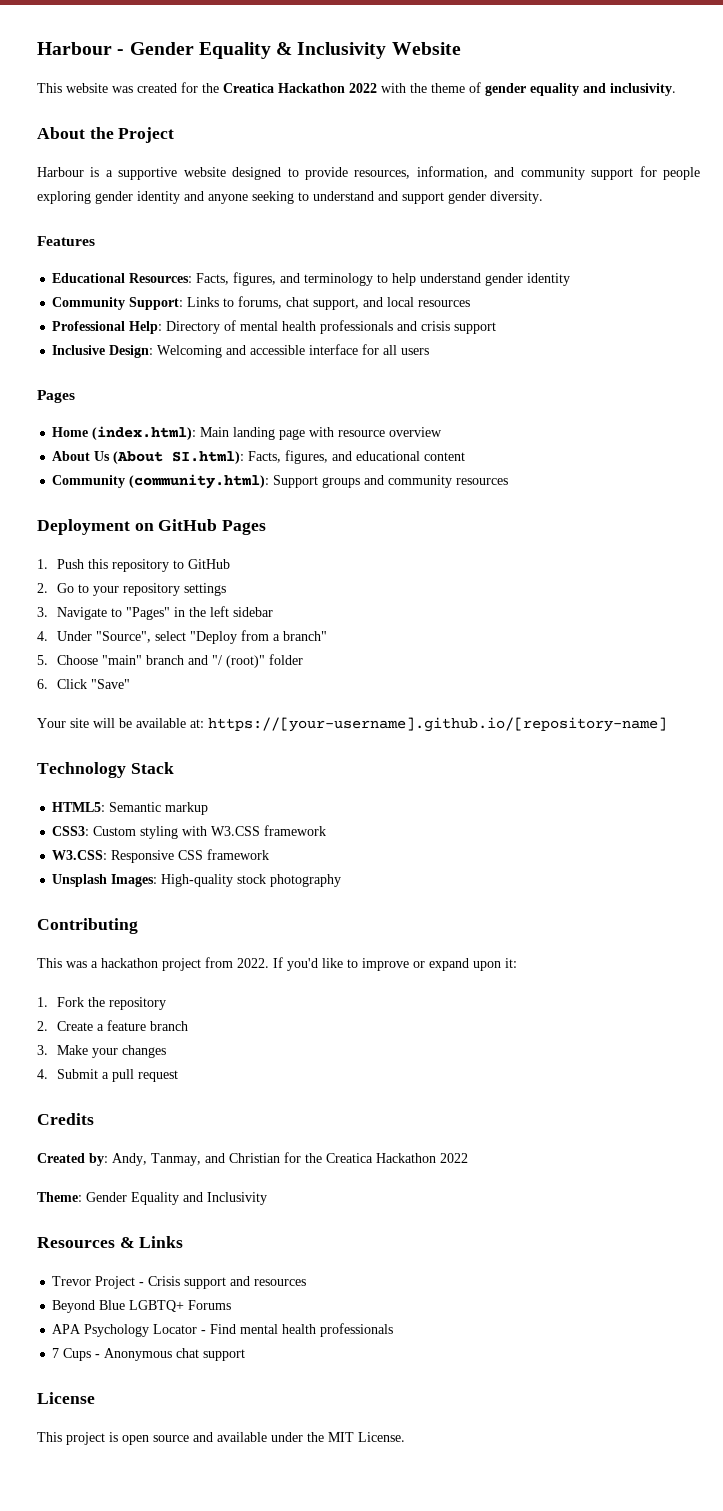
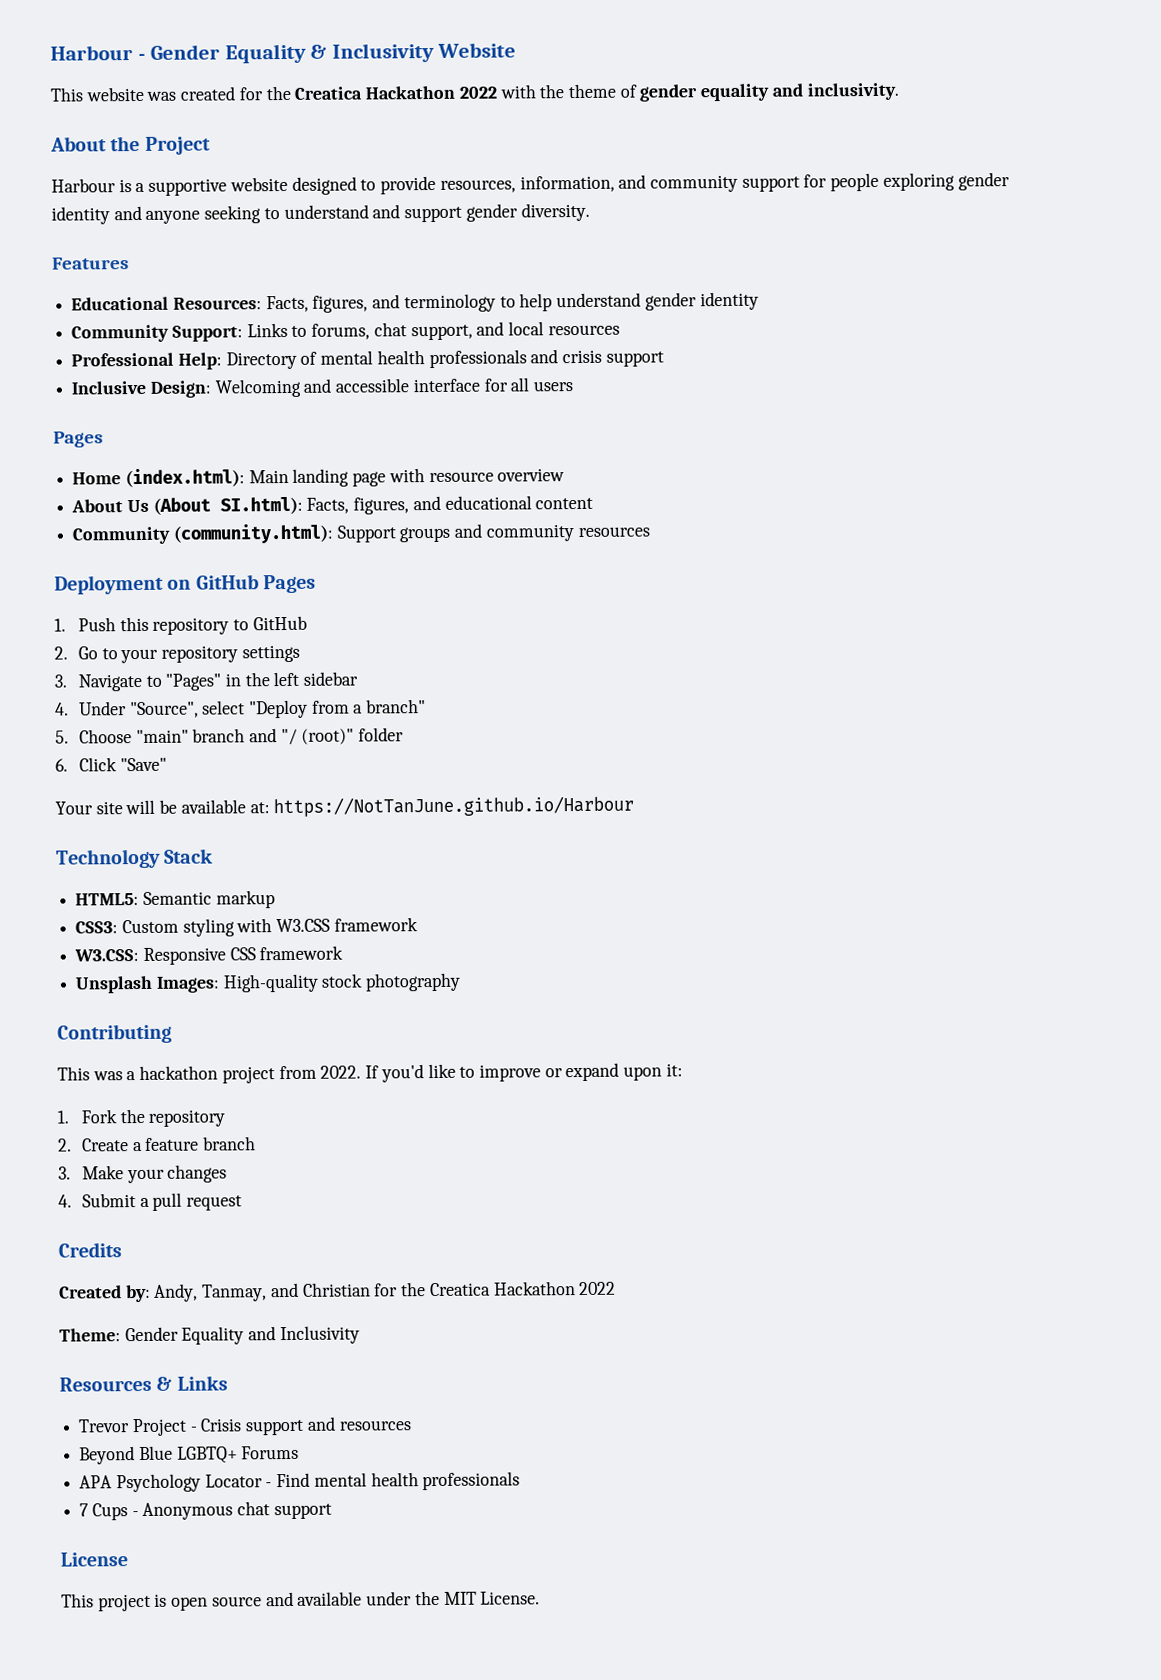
- Your site will be available at: https://[your-username].github.io/[repository-name]
+ Your site will be available at: https://NotTanJune.github.io/Harbour

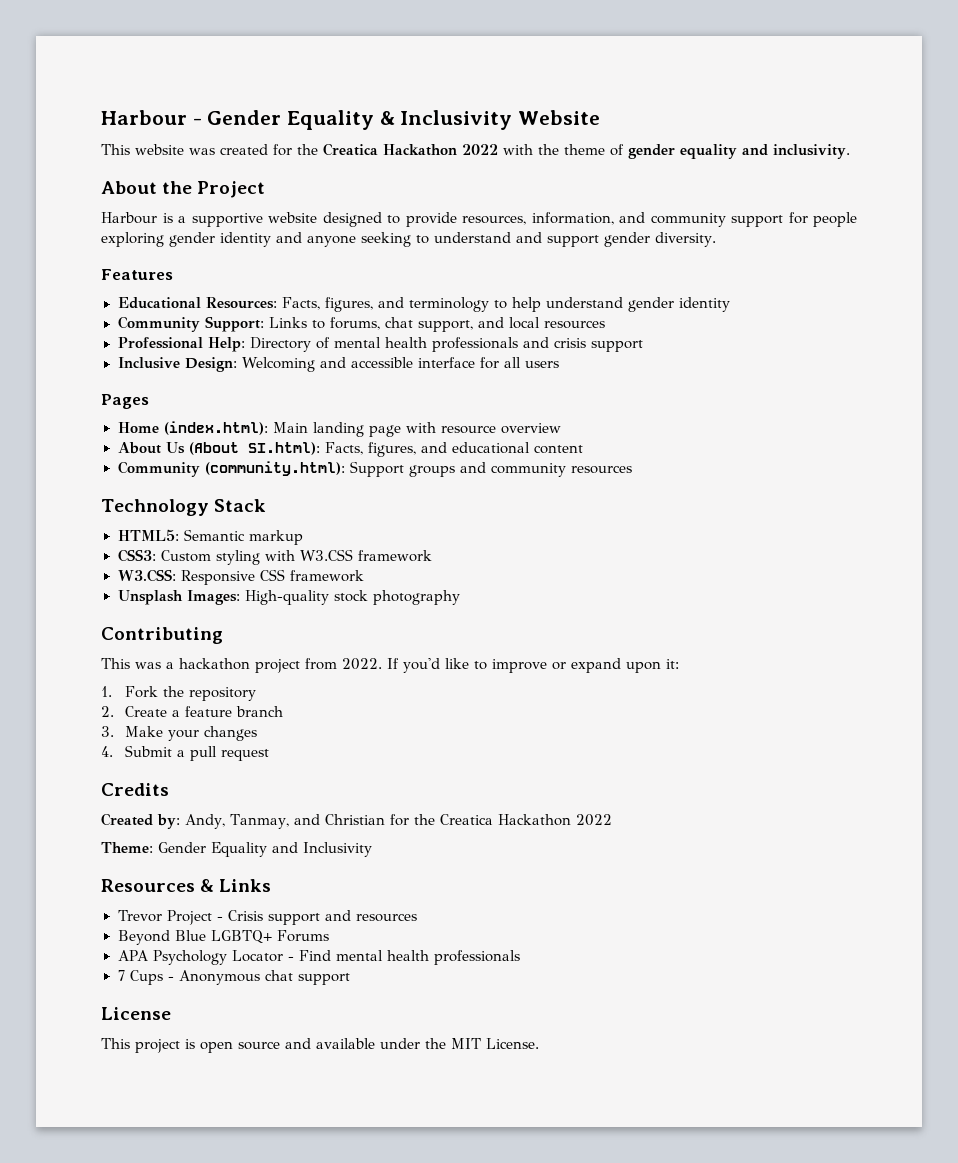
- Deployment on GitHub Pages
- 1. Push this repository to GitHub
- 2. Go to your repository settings
- 3. Navigate to "Pages" in the left sidebar
- 4. Under "Source", select "Deploy from a branch"
- 5. Choose "main" branch and "/ (root)" folder
- 6. Click "Save"
- Your site will be available at: https://NotTanJune.github.io/Harbour

